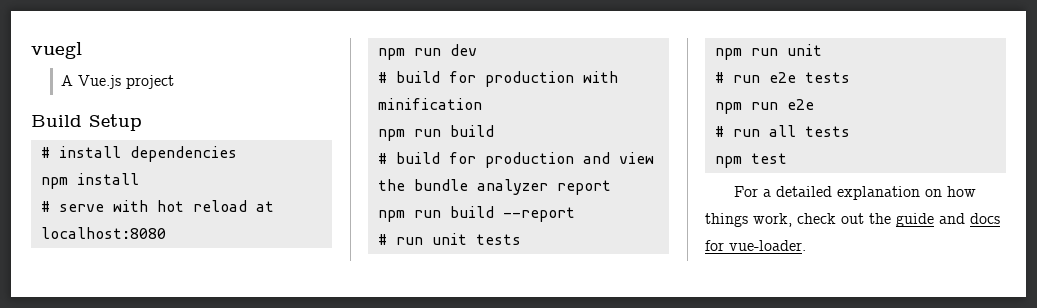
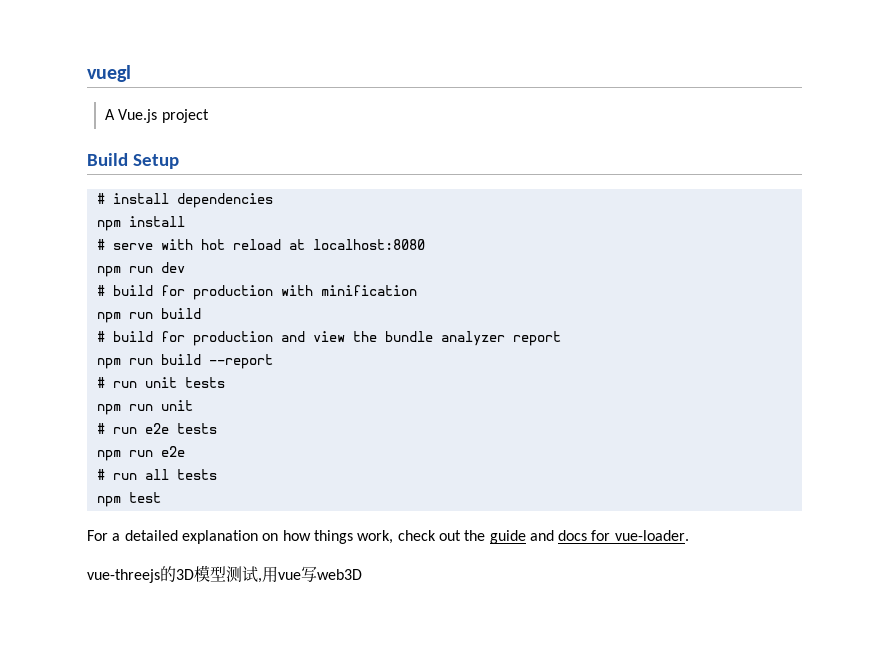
+ vue-threejs的3D模型测试,用vue写web3D

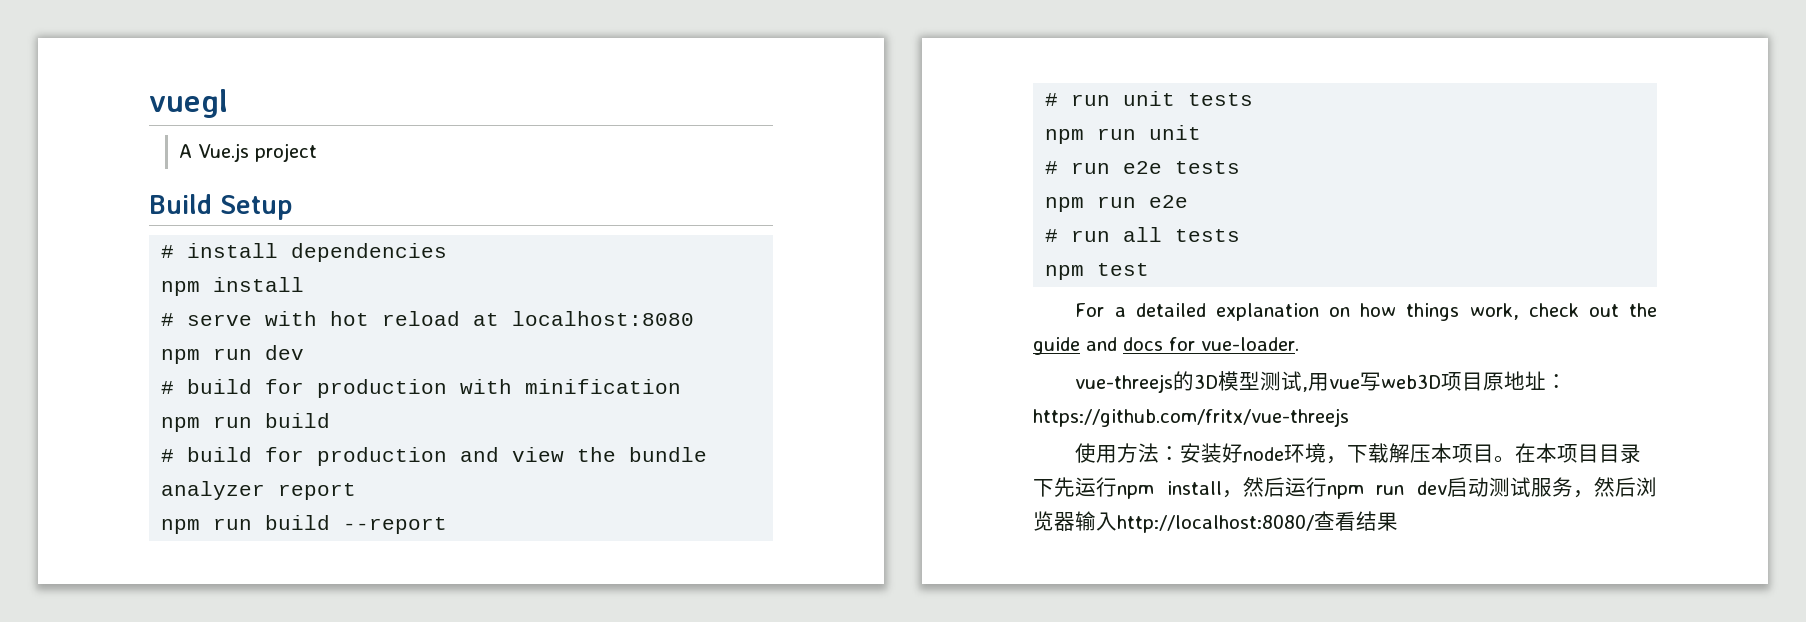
- vue-threejs的3D模型测试,用vue写web3D
+ vue-threejs的3D模型测试,用vue写web3D项目原地址：https://github.com/fritx/vue-threejs
+ 使用方法：安装好node环境，下载解压本项目。在本项目目录下先运行npm install，然后运行npm run dev启动测试服务，然后浏览器输入http://localhost:8080/查看结果

